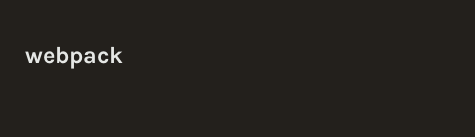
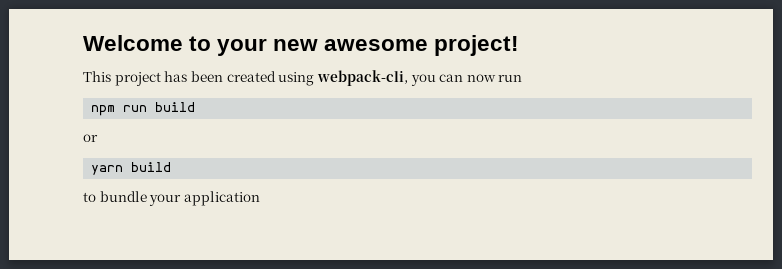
- webpack
+ Welcome to your new awesome project!
+ This project has been created using webpack-cli, you can now run
+ npm run build
+ or
+ yarn build
+ to bundle your application

